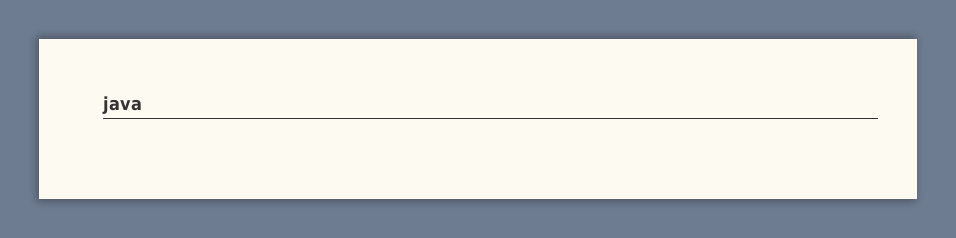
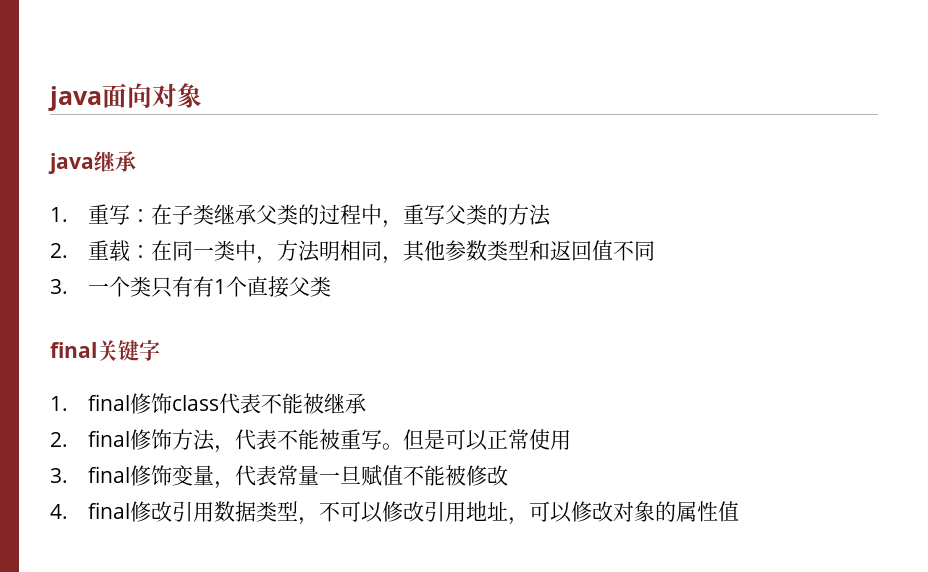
- java
+ java面向对象
+ java继承
+ 1.重写：在子类继承父类的过程中，重写父类的方法
+ 2.重载：在同一类中，方法明相同，其他参数类型和返回值不同
+ 3.一个类只有有1个直接父类
+ final关键字
+ 1. final修饰class代表不能被继承
+ 2. final修饰方法，代表不能被重写。但是可以正常使用
+ 3. final修饰变量，代表常量一旦赋值不能被修改
+ 4. final修改引用数据类型，不可以修改引用地址，可以修改对象的属性值

